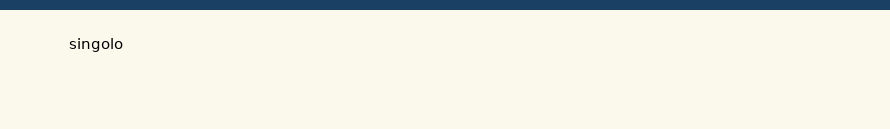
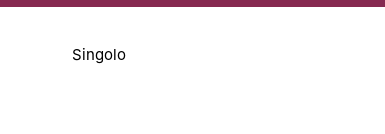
- singolo
+ Singolo

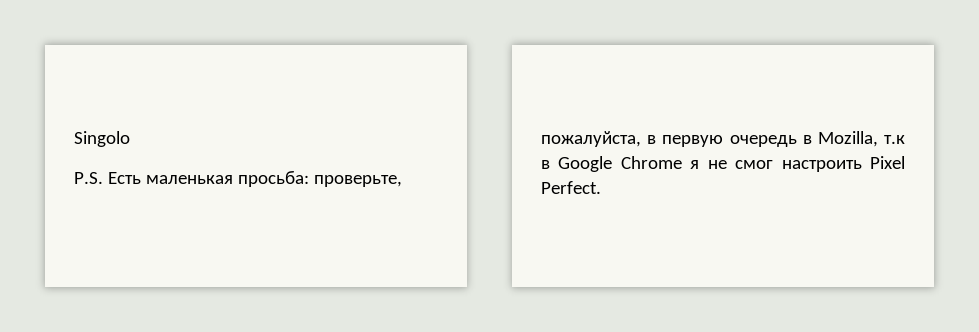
+ P.S. Есть маленькая просьба: проверьте, пожалуйста, в первую очередь в Mozilla, т.к в Google Chrome я не смог настроить Pixel Perfect.

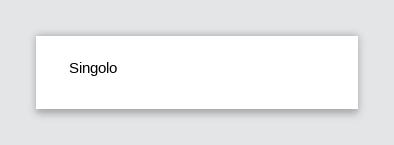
- P.S. Есть маленькая просьба: проверьте, пожалуйста, в первую очередь в Mozilla, т.к в Google Chrome я не смог настроить Pixel Perfect.

